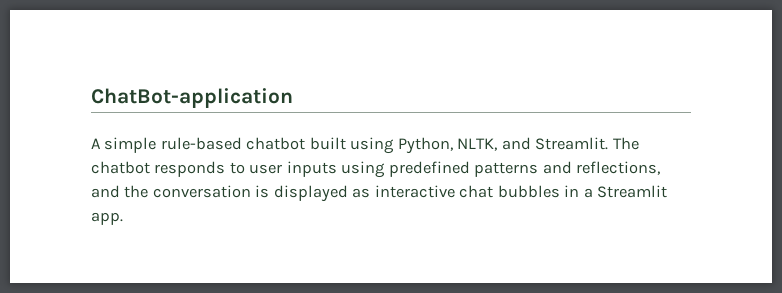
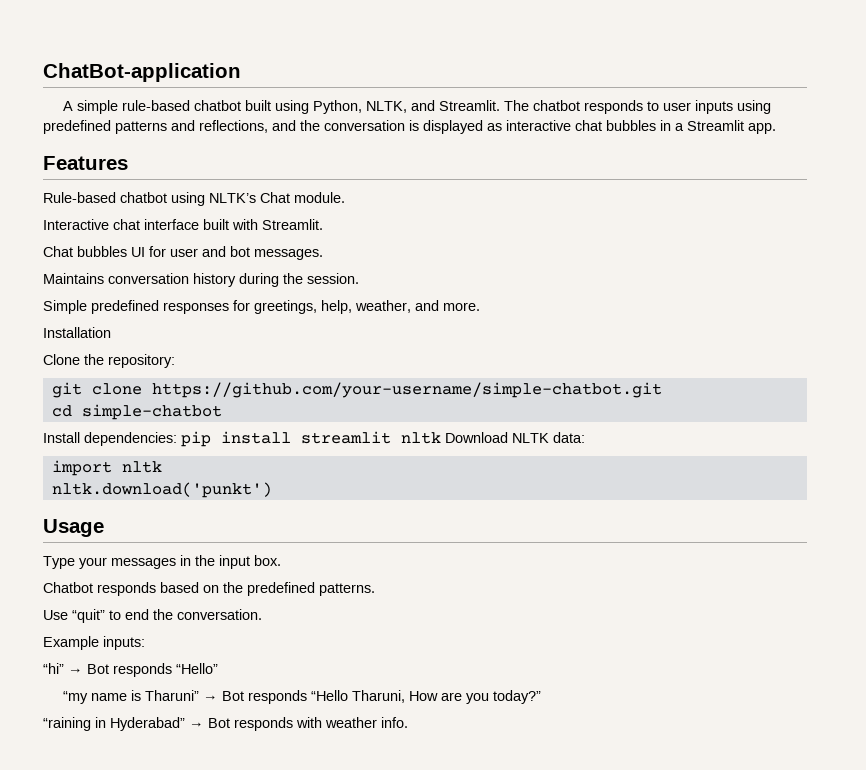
+ Features
+ Rule-based chatbot using NLTK’s Chat module.
+ Interactive chat interface built with Streamlit.
+ Chat bubbles UI for user and bot messages.
+ Maintains conversation history during the session.
+ Simple predefined responses for greetings, help, weather, and more.
+ Installation
+ Clone the repository:
+ git clone https://github.com/your-username/simple-chatbot.git
+ cd simple-chatbot
+ Install dependencies: pip install streamlit nltk Download NLTK data:
+ import nltk
+ nltk.download('punkt')
+ Usage
+ Type your messages in the input box.
+ Chatbot responds based on the predefined patterns.
+ Use “quit” to end the conversation.
+ Example inputs:
+ “hi” → Bot responds “Hello”
+ “my name is Tharuni” → Bot responds “Hello Tharuni, How are you today?”
+ “raining in Hyderabad” → Bot responds with weather info.

